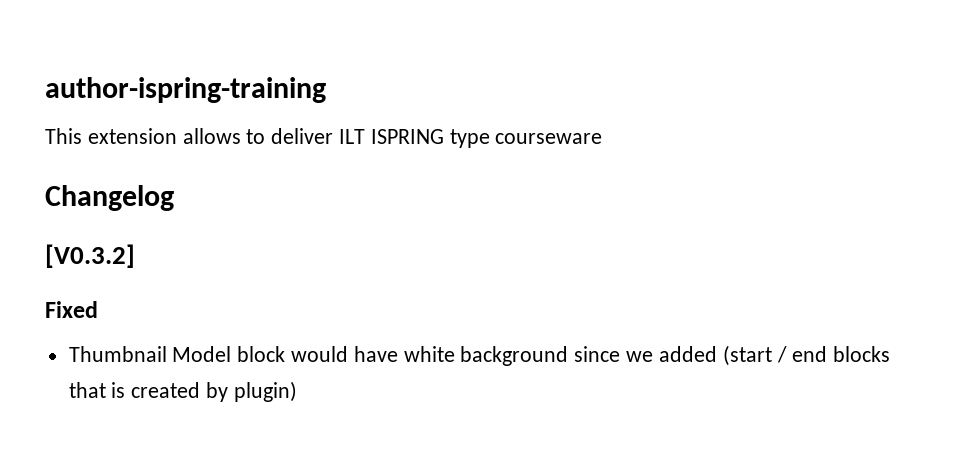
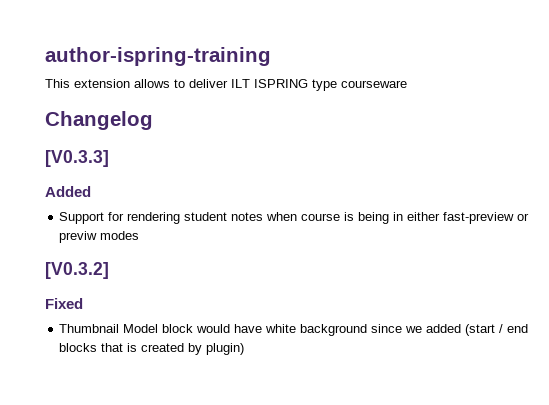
+ [V0.3.3]
+ Added
+ Support for rendering student notes when course is being in either fast-preview or previw modes

